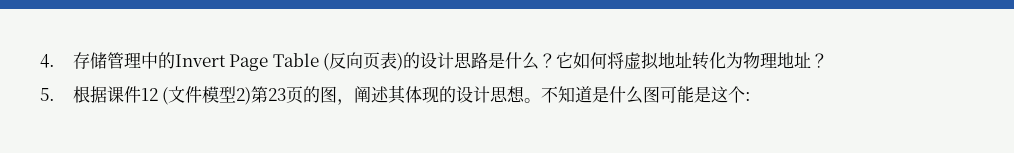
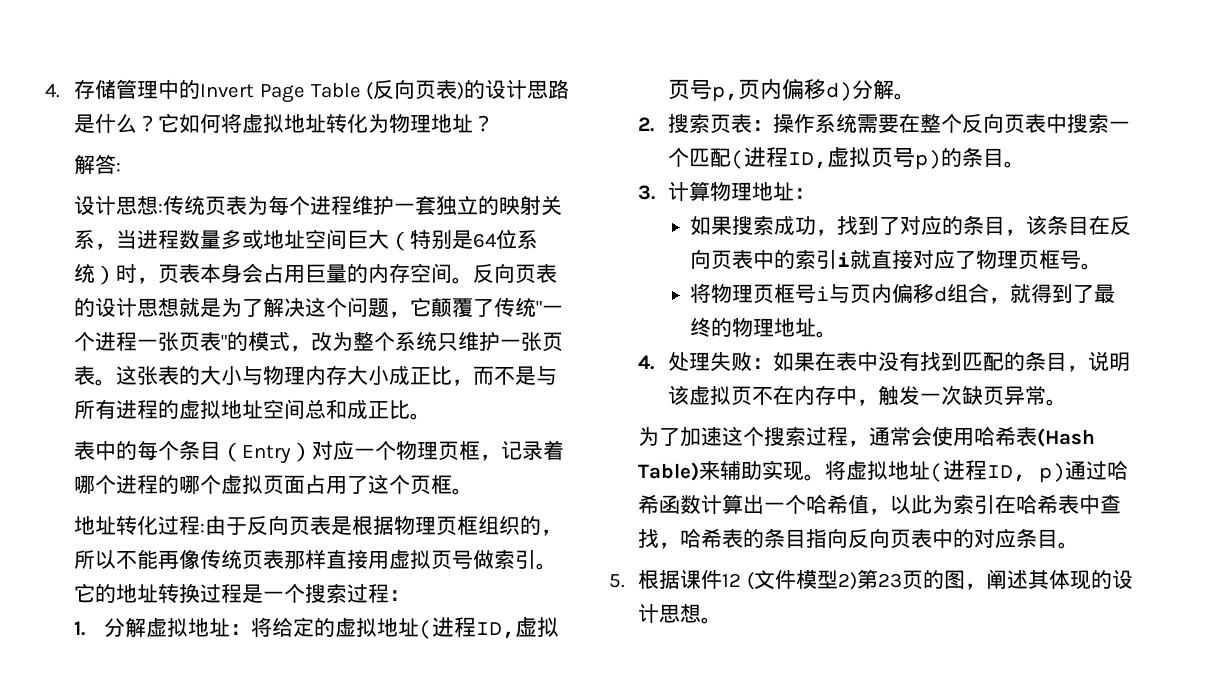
+ 解答:
+ 设计思想:传统页表为每个进程维护一套独立的映射关系，当进程数量多或地址空间巨大（特别是64位系统）时，页表本身会占用巨量的内存空间。反向页表的设计思想就是为了解决这个问题，它颠覆了传统"一个进程一张页表"的模式，改为整个系统只维护一张页表。这张表的大小与物理内存大小成正比，而不是与所有进程的虚拟地址空间总和成正比。
+ 表中的每个条目（Entry）对应一个物理页框，记录着哪个进程的哪个虚拟页面占用了这个页框。
+ 地址转化过程:由于反向页表是根据物理页框组织的，所以不能再像传统页表那样直接用虚拟页号做索引。它的地址转换过程是一个搜索过程：
+ 1.分解虚拟地址：将给定的虚拟地址(进程ID,虚拟页号p,页内偏移d)分解。
+ 2.搜索页表：操作系统需要在整个反向页表中搜索一个匹配(进程ID,虚拟页号p)的条目。
+ 3.计算物理地址：
+ 如果搜索成功，找到了对应的条目，该条目在反向页表中的索引i就直接对应了物理页框号。
+ 将物理页框号i与页内偏移d组合，就得到了最终的物理地址。
+ 4.处理失败：如果在表中没有找到匹配的条目，说明该虚拟页不在内存中，触发一次缺页异常。
+ 为了加速这个搜索过程，通常会使用哈希表(Hash Table)来辅助实现。将虚拟地址(进程ID, p)通过哈希函数计算出一个哈希值，以此为索引在哈希表中查找，哈希表的条目指向反向页表中的对应条目。
- 不知道是什么图可能是这个:

